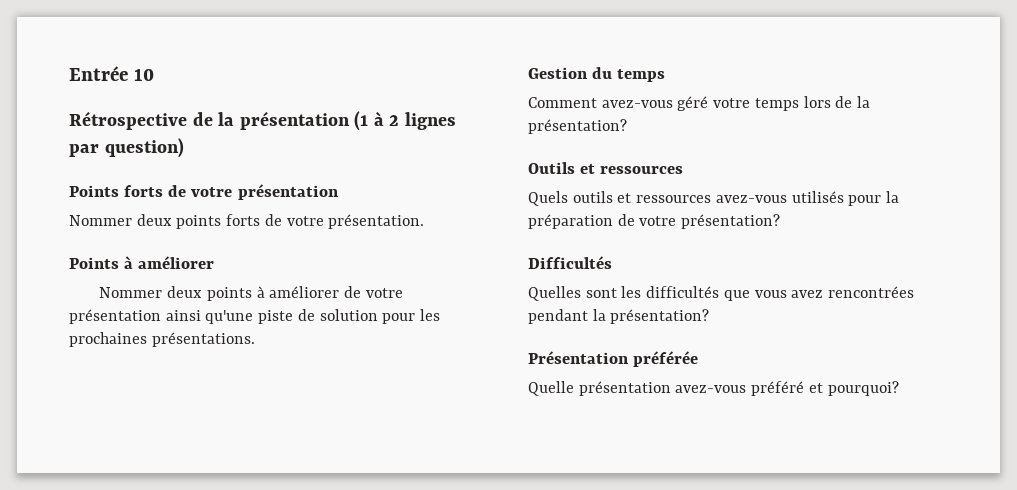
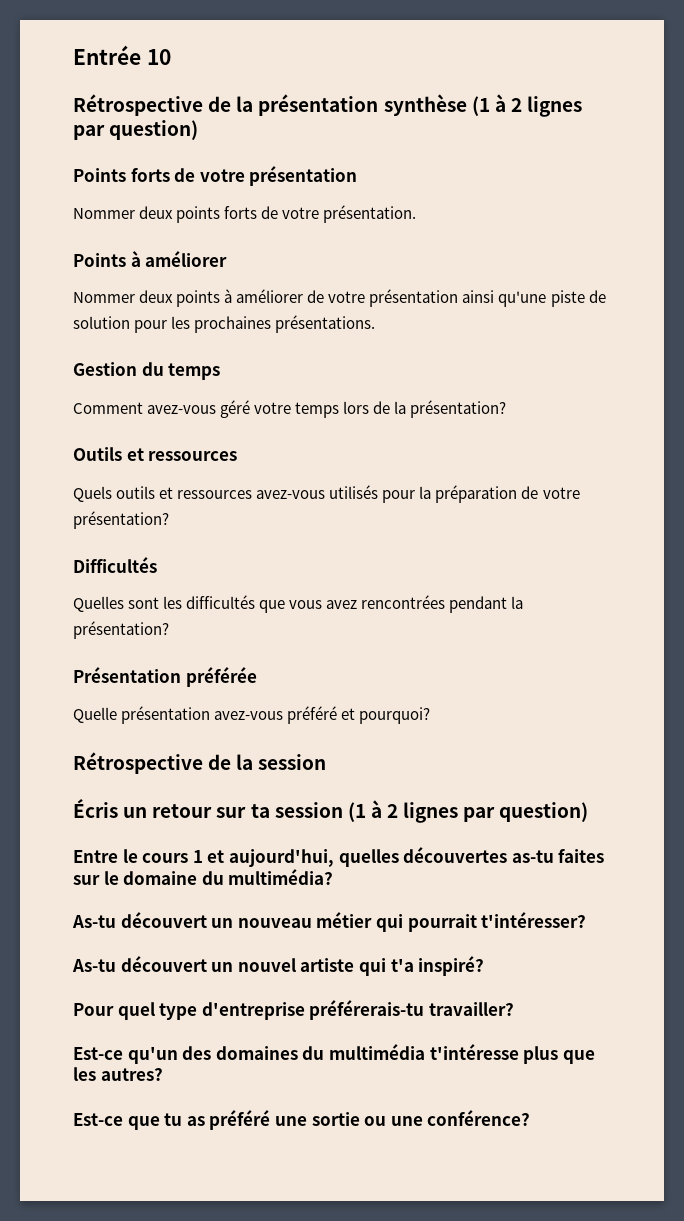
- Rétrospective de la présentation (1 à 2 lignes par question)
+ Rétrospective de la présentation synthèse (1 à 2 lignes par question)
+ Rétrospective de la session
+ Écris un retour sur ta session (1 à 2 lignes par question)
+ Entre le cours 1 et aujourd'hui, quelles découvertes as-tu faites sur le domaine du multimédia?
+ As-tu découvert un nouveau métier qui pourrait t'intéresser?
+ As-tu découvert un nouvel artiste qui t'a inspiré?
+ Pour quel type d'entreprise préférerais-tu travailler?
+ Est-ce qu'un des domaines du multimédia t'intéresse plus que les autres?
+ Est-ce que tu as préféré une sortie ou une conférence?

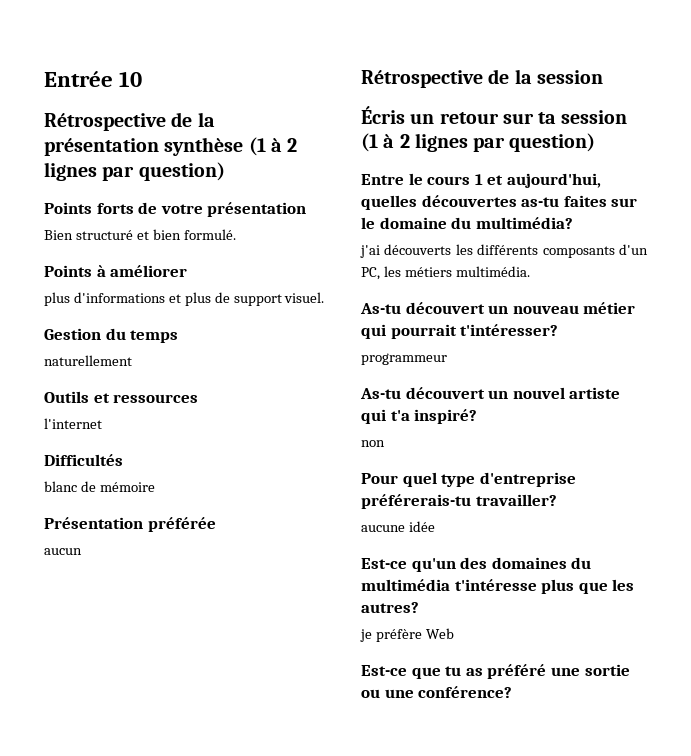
- Nommer deux points forts de votre présentation.
+ Bien structuré et bien formulé.
  Points à améliorer
- Nommer deux points à améliorer de votre présentation ainsi qu'une piste de solution pour les prochaines présentations.
+ plus d'informations et plus de support visuel.
  Gestion du temps
- Comment avez-vous géré votre temps lors de la présentation?
+ naturellement
  Outils et ressources
- Quels outils et ressources avez-vous utilisés pour la préparation de votre présentation?
+ l'internet
  Difficultés
- Quelles sont les difficultés que vous avez rencontrées pendant la présentation?
+ blanc de mémoire
  Présentation préférée
- Quelle présentation avez-vous préféré et pourquoi?
+ aucun
+ j'ai découverts les différents composants d'un PC, les métiers multimédia.
+ programmeur
+ non
+ aucune idée
+ je préfère Web

